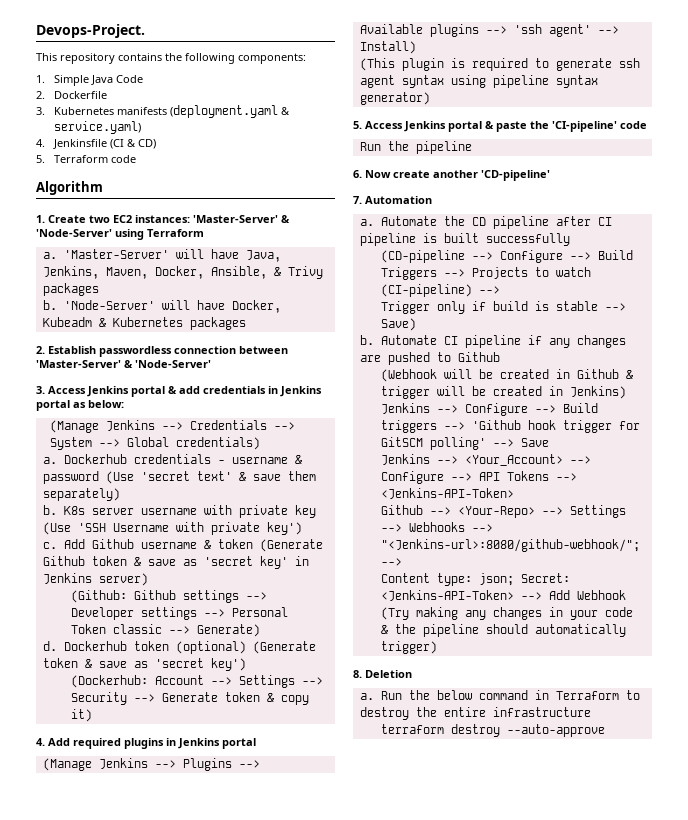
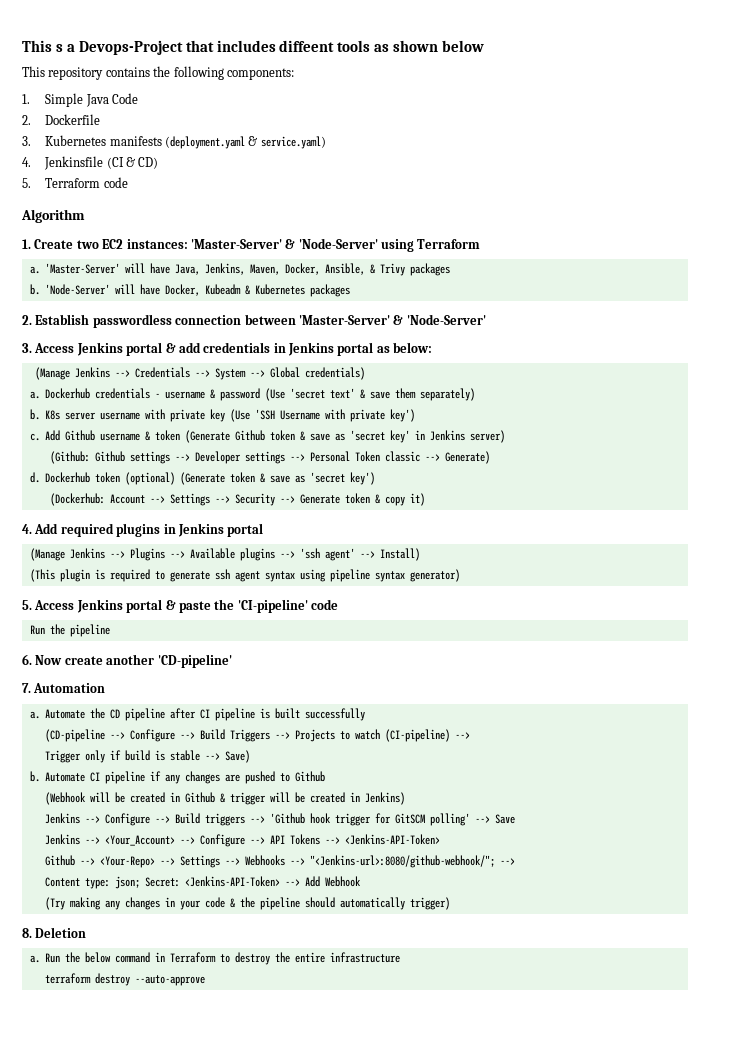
- Devops-Project.
+ This s a Devops-Project that includes diffeent tools as shown below

